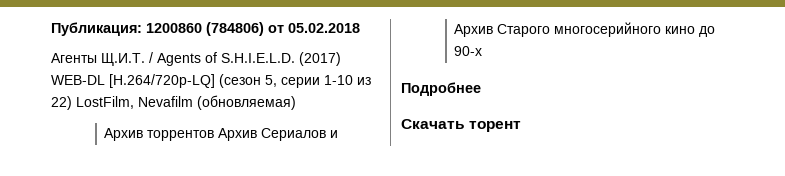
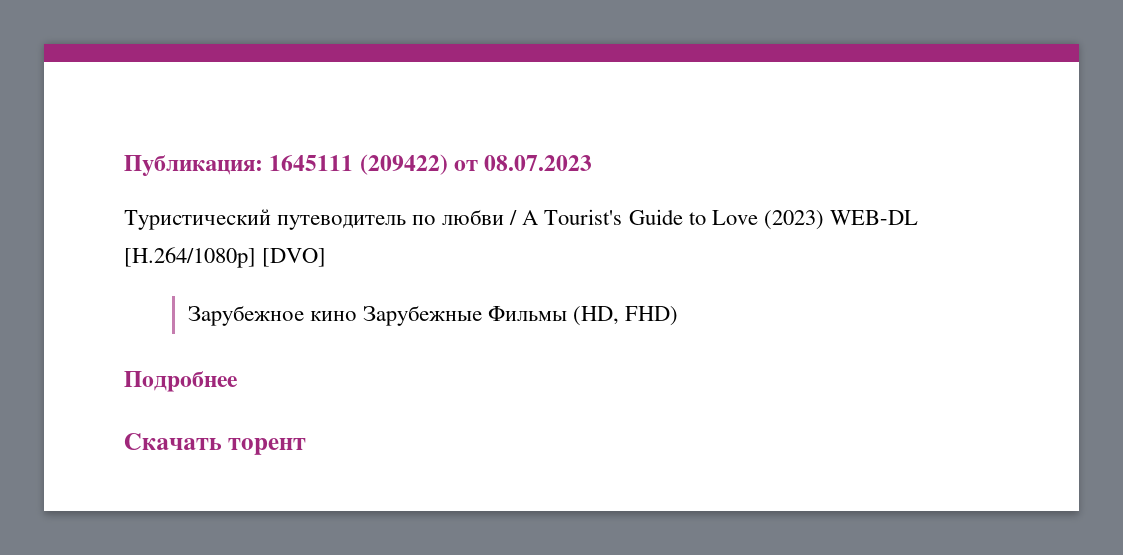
- Публикация: 1200860 (784806) от 05.02.2018
- Агенты Щ.И.Т. / Agents of S.H.I.E.L.D. (2017) WEB-DL [H.264/720p-LQ] (сезон 5, серии 1-10 из 22) LostFilm, Nevafilm (обновляемая)
- Архив торрентов Архив Сериалов и Архив Старого многосерийного кино до 90-х
+ Публикация: 1645111 (209422) от 08.07.2023
+ Туристический путеводитель по любви / A Tourist's Guide to Love (2023) WEB-DL [H.264/1080p] [DVO]
+ Зарубежное кино Зарубежные Фильмы (HD, FHD)

